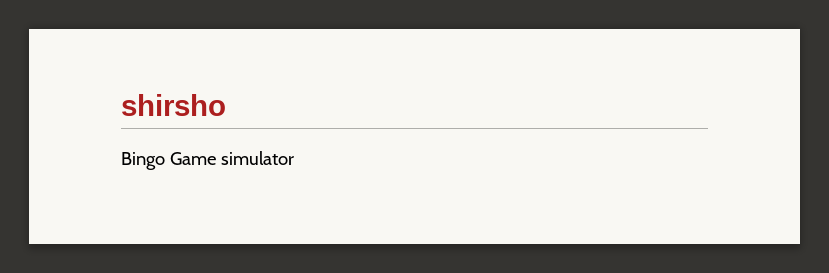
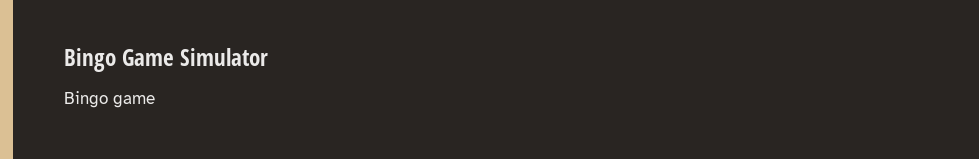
- shirsho
- Bingo Game simulator
+ Bingo Game Simulator
+ Bingo game

